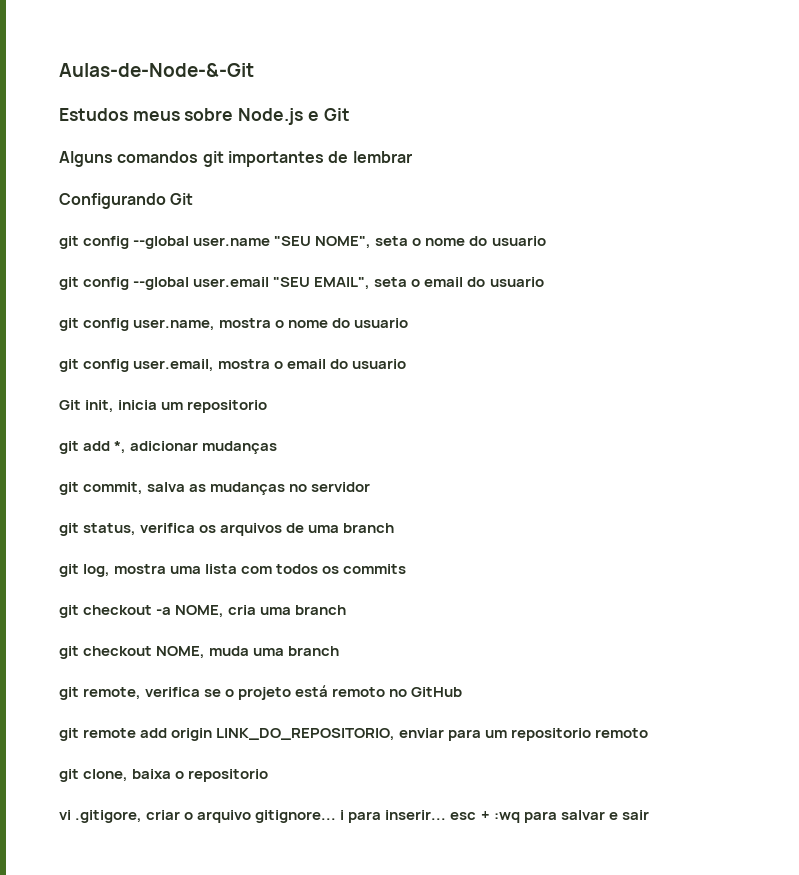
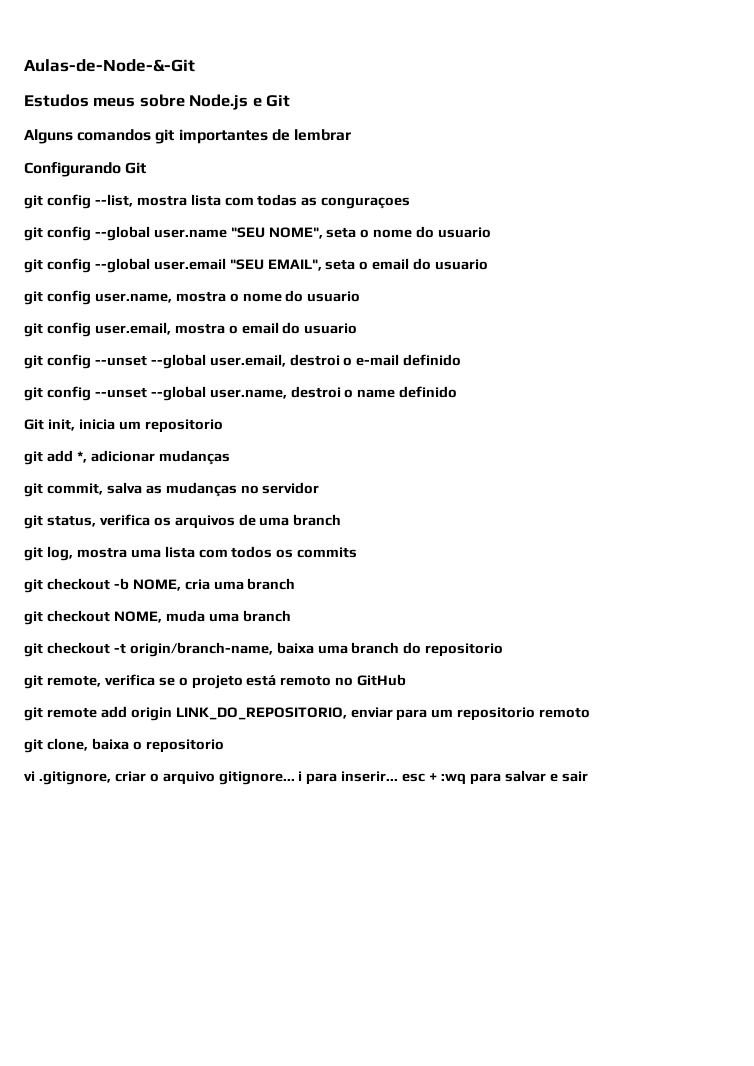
+ git config --list, mostra lista com todas as conguraçoes
+ git config --unset --global user.email, destroi o e-mail definido
+ git config --unset --global user.name, destroi o name definido
- git checkout -a NOME, cria uma branch
+ git checkout -b NOME, cria uma branch
+ git checkout -t origin/branch-name, baixa uma branch do repositorio
- vi .gitigore, criar o arquivo gitignore... i para inserir... esc + :wq para salvar e sair
+ vi .gitignore, criar o arquivo gitignore... i para inserir... esc + :wq para salvar e sair

